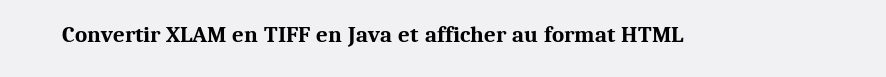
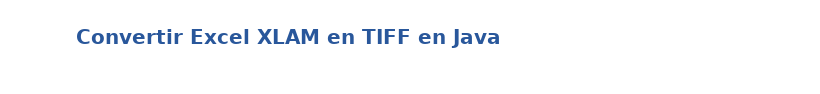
- Convertir XLAM en TIFF en Java et afficher au format HTML
+ Convertir Excel XLAM en TIFF en Java

